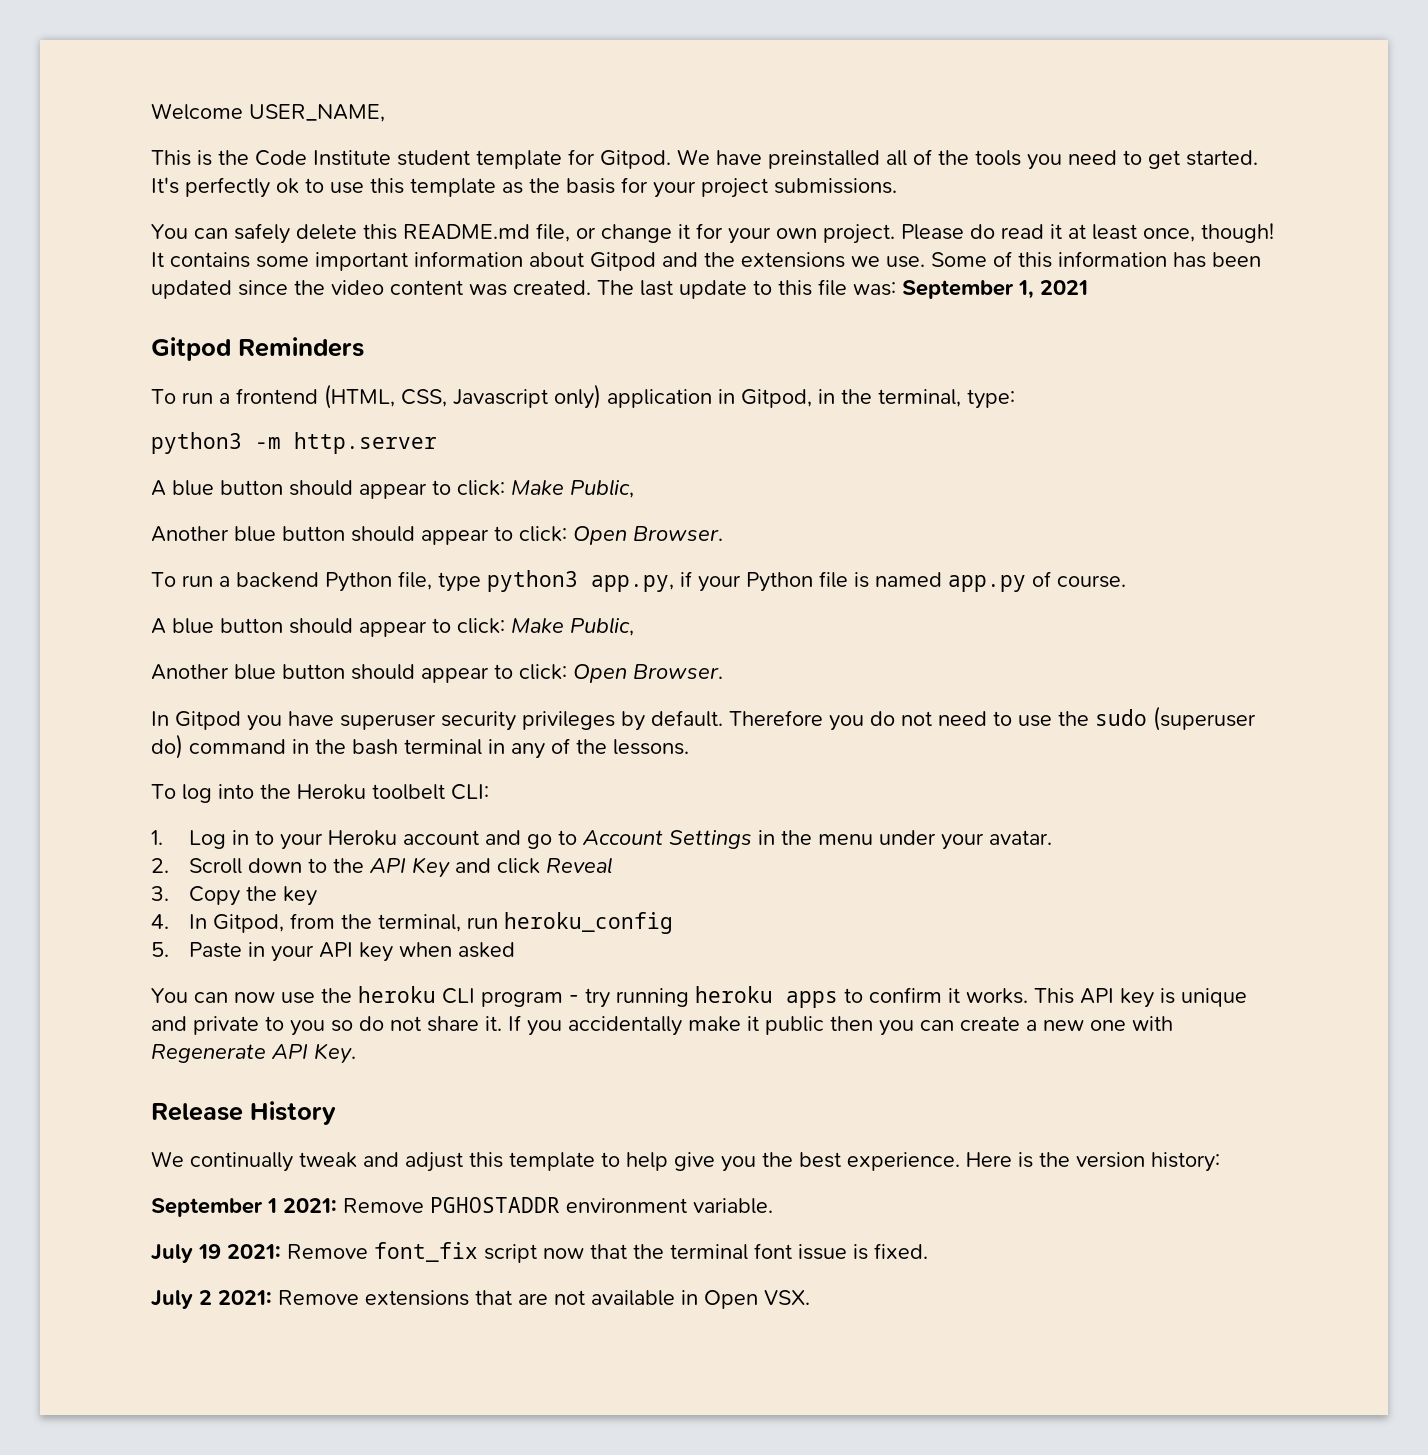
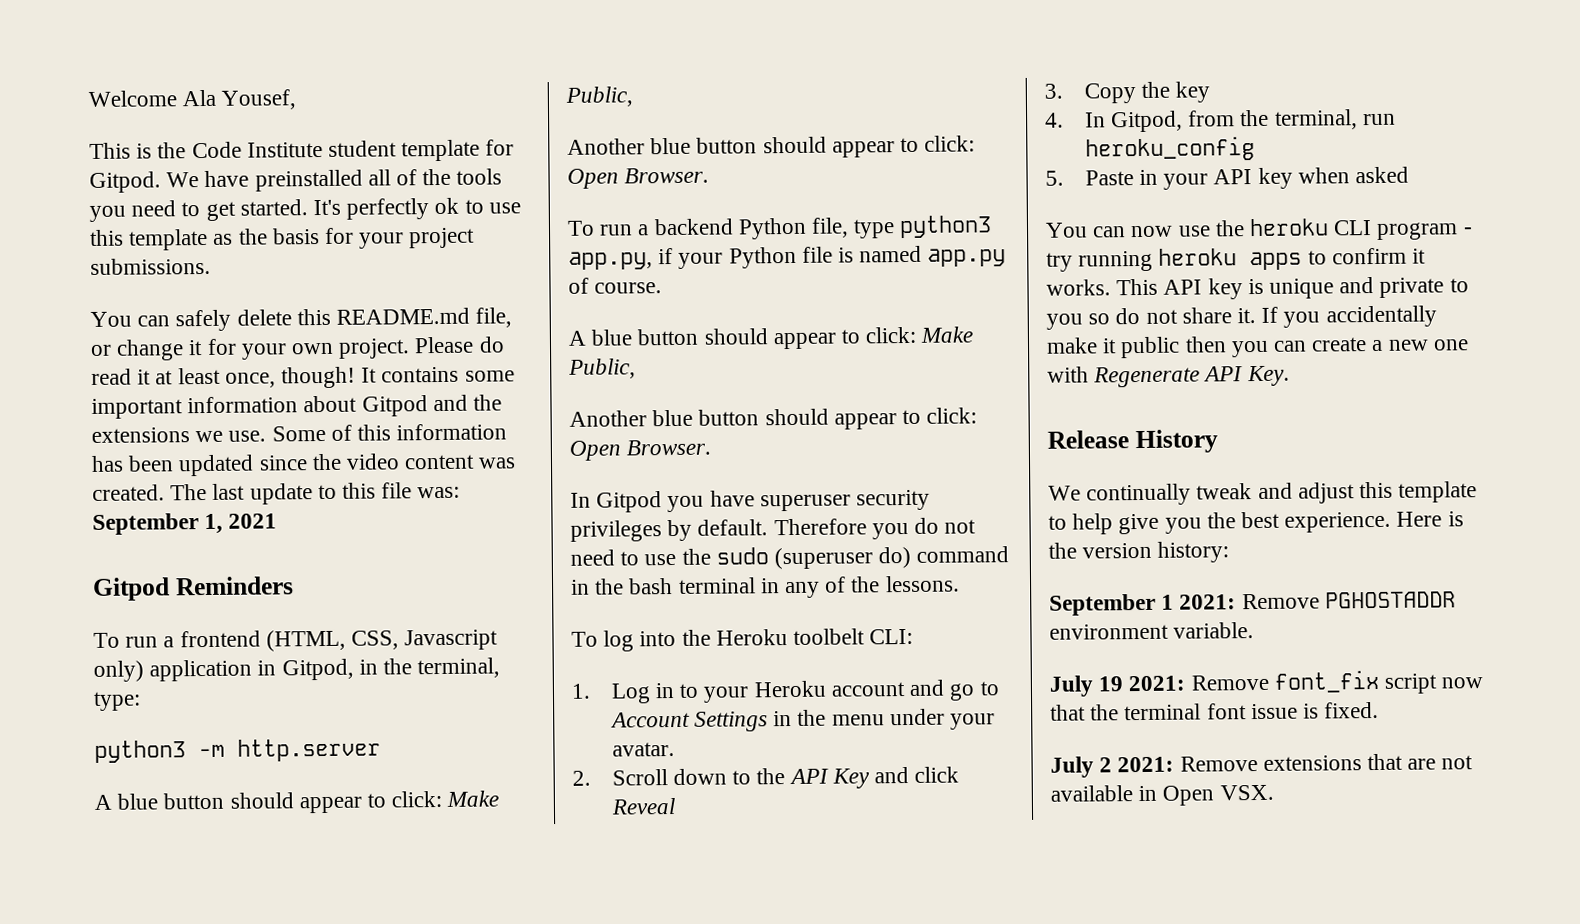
- Welcome USER_NAME,
+ Welcome Ala Yousef,

